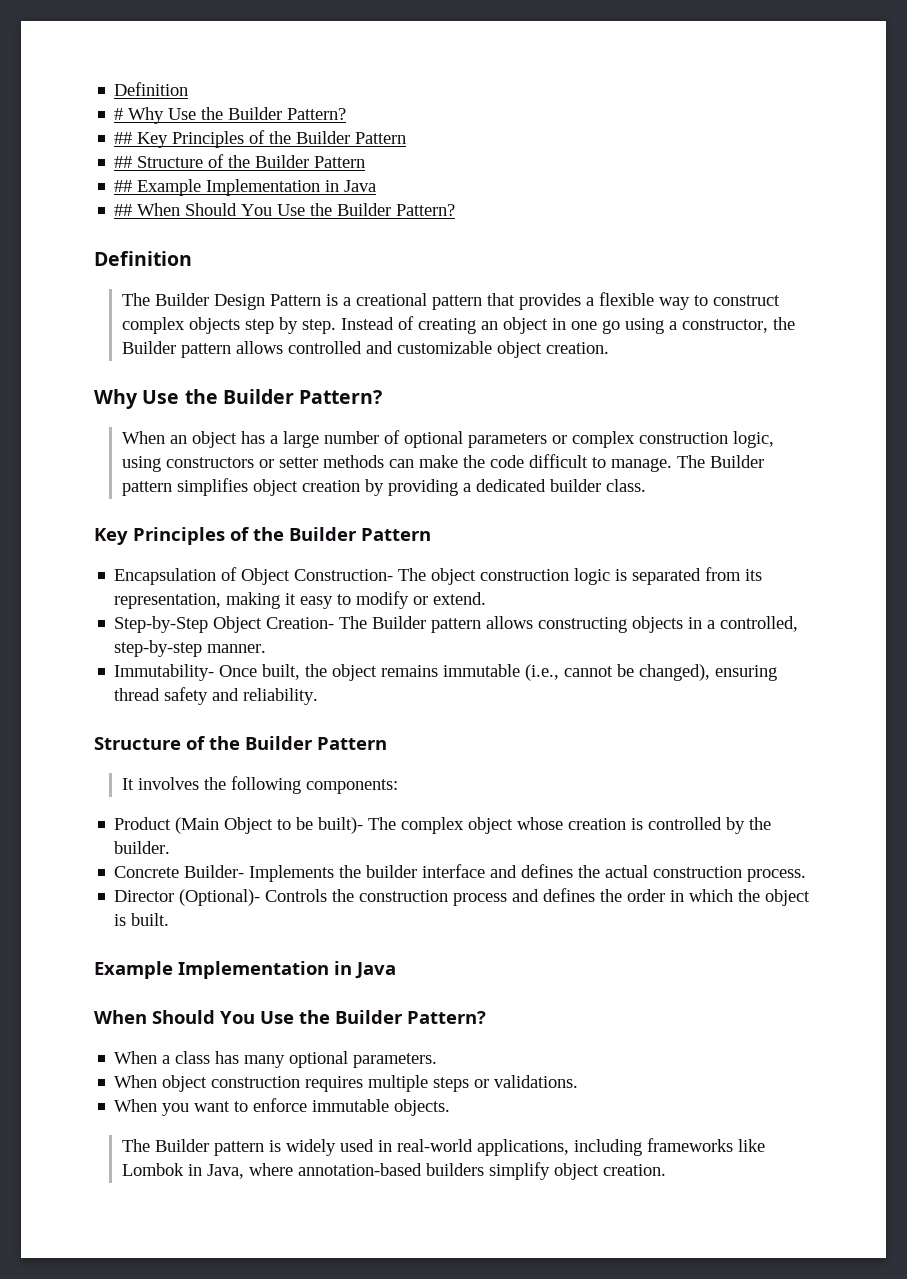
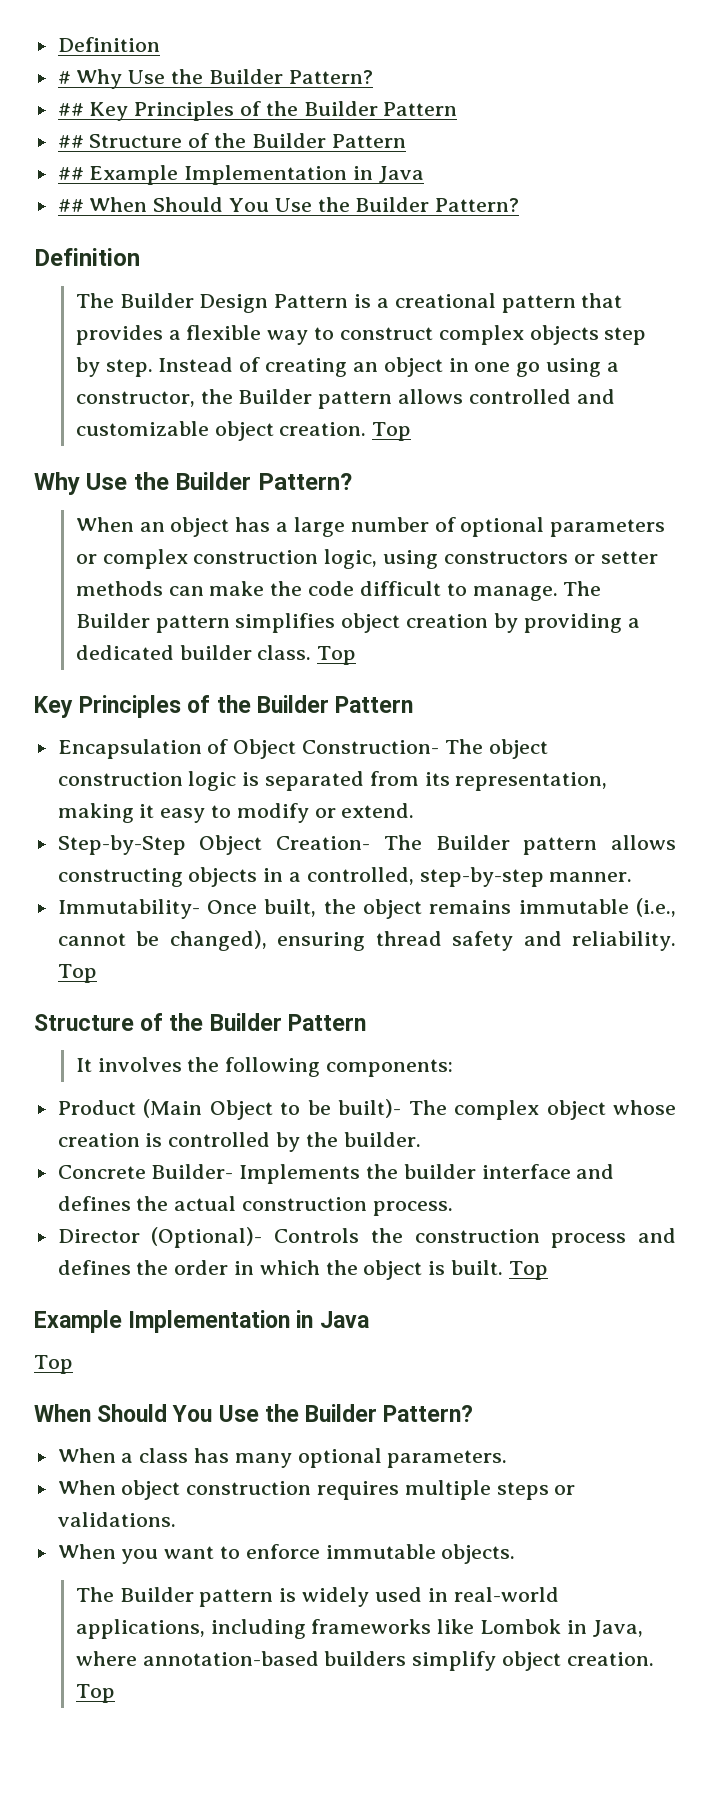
- Instead of creating an object in one go using a constructor, the Builder pattern allows controlled and customizable object creation.
+ Instead of creating an object in one go using a constructor, the Builder pattern allows controlled and customizable object creation. Top
- The Builder pattern simplifies object creation by providing a dedicated builder class.
+ The Builder pattern simplifies object creation by providing a dedicated builder class. Top
- Immutability- Once built, the object remains immutable (i.e., cannot be changed), ensuring thread safety and reliability.
+ Immutability- Once built, the object remains immutable (i.e., cannot be changed), ensuring thread safety and reliability. Top
- Director (Optional)- Controls the construction process and defines the order in which the object is built.
+ Director (Optional)- Controls the construction process and defines the order in which the object is built. Top
  Example Implementation in Java
+ Top
- The Builder pattern is widely used in real-world applications, including frameworks like Lombok in Java, where annotation-based builders simplify object creation.
+ The Builder pattern is widely used in real-world applications, including frameworks like Lombok in Java, where annotation-based builders simplify object creation. Top

